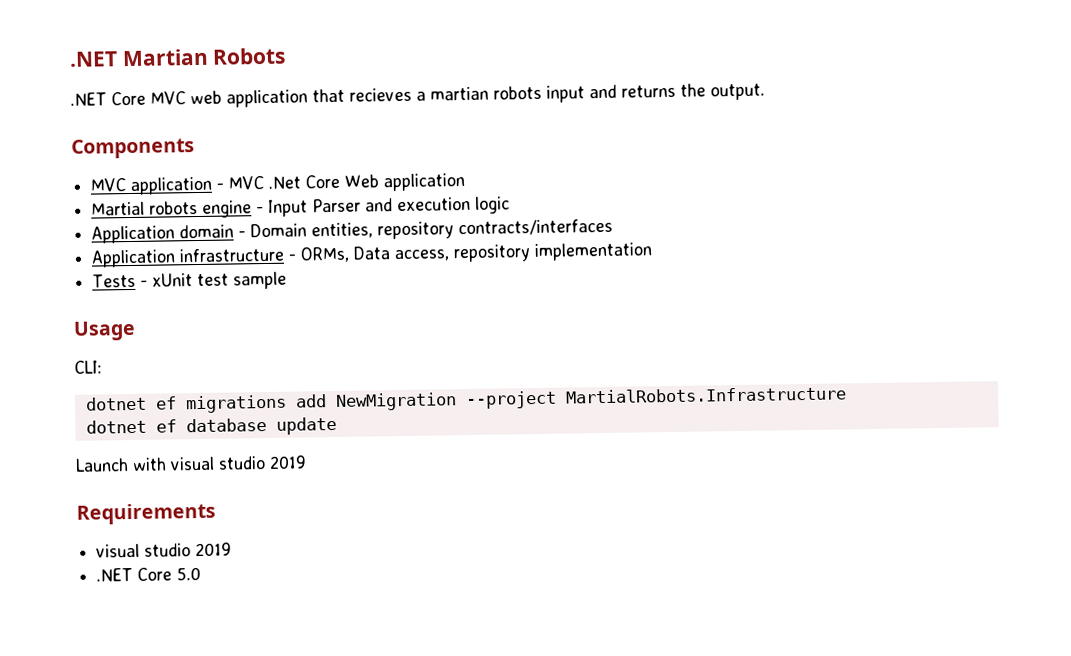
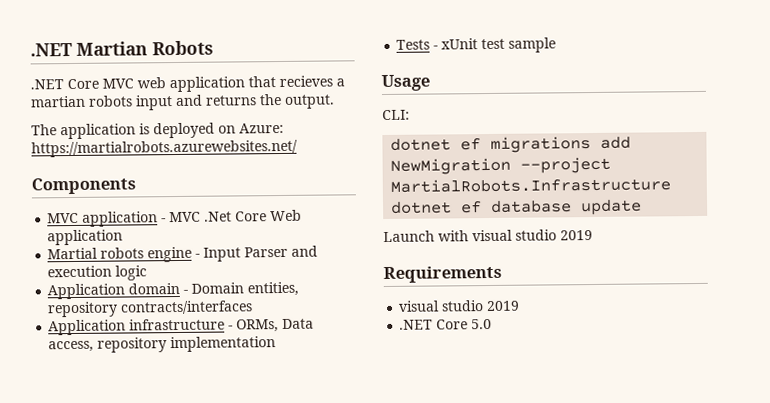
+ The application is deployed on Azure: https://martialrobots.azurewebsites.net/

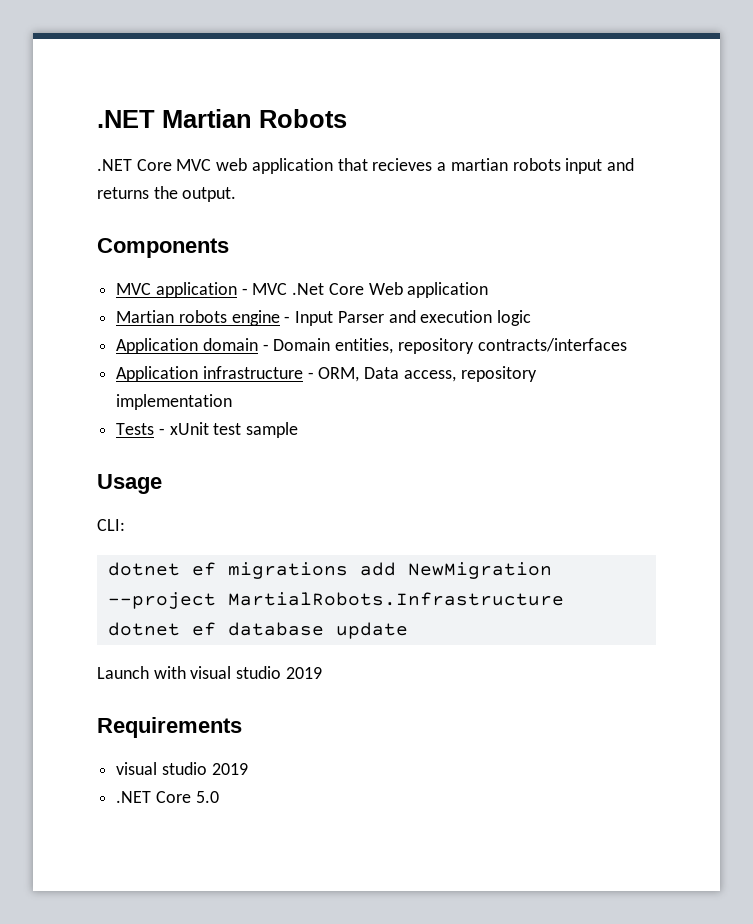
- The application is deployed on Azure: https://martialrobots.azurewebsites.net/
- Martial robots engine - Input Parser and execution logic
+ Martian robots engine - Input Parser and execution logic
- Application infrastructure - ORMs, Data access, repository implementation
+ Application infrastructure - ORM, Data access, repository implementation

